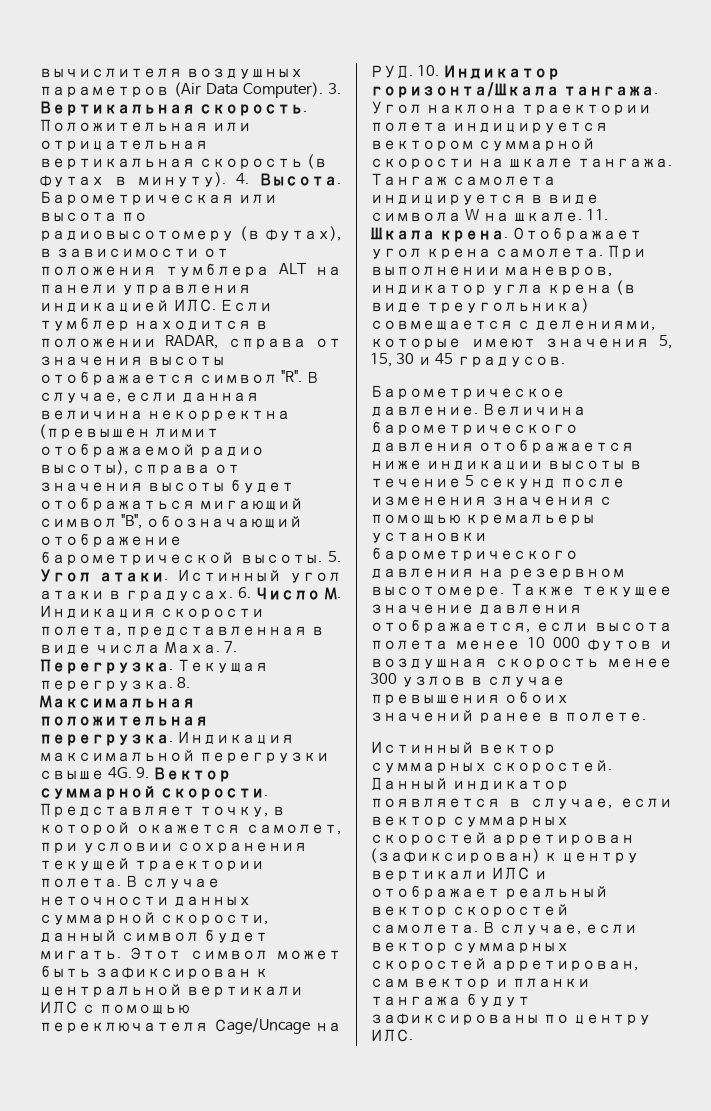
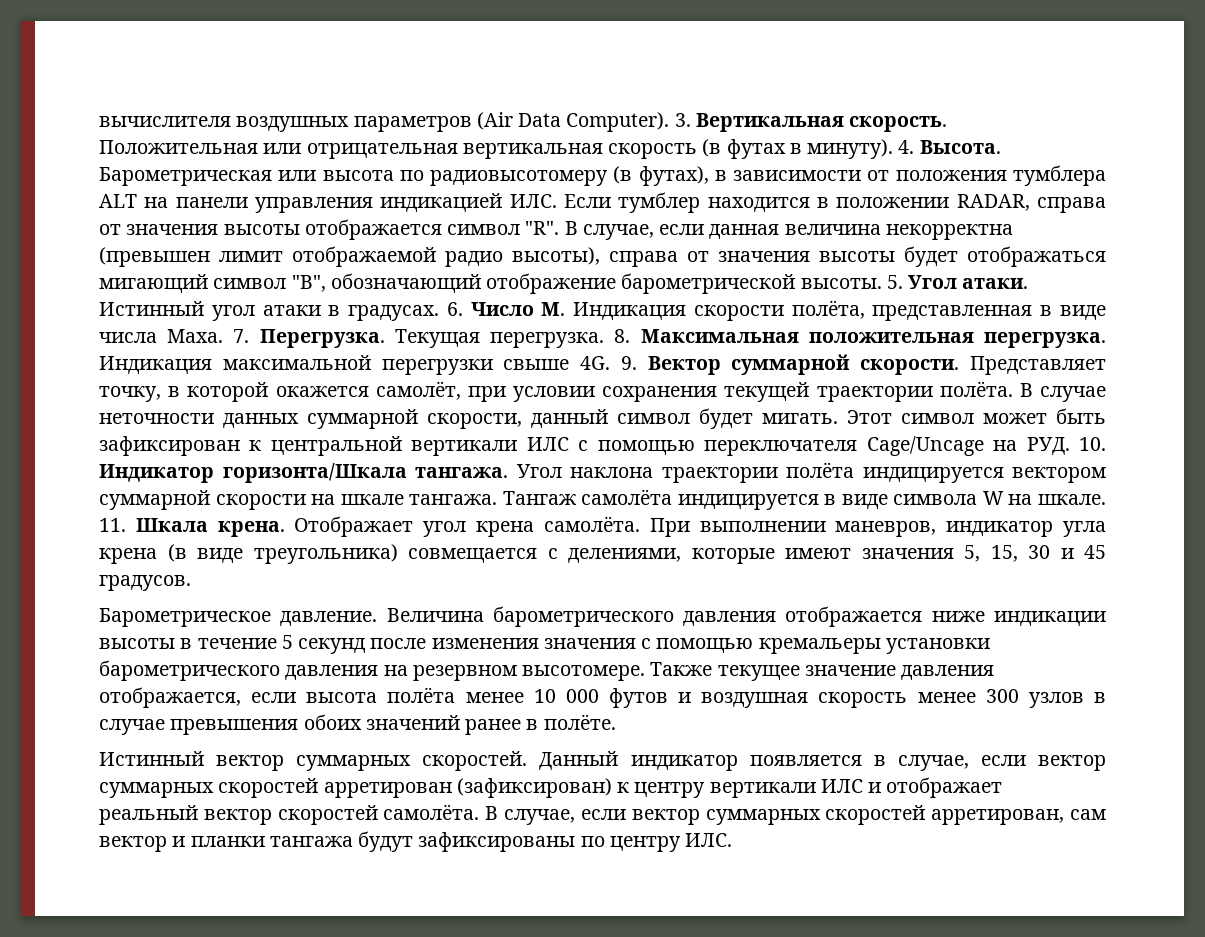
- 6. Число М. Индикация скорости полета, представленная в виде числа Маха.
+ 6. Число М. Индикация скорости полёта, представленная в виде числа Маха.
- Представляет точку, в которой окажется самолет, при условии сохранения текущей траектории полета.
+ Представляет точку, в которой окажется самолёт, при условии сохранения текущей траектории полёта.
- Угол наклона траектории полета индицируется вектором суммарной скорости на шкале тангажа.
+ Угол наклона траектории полёта индицируется вектором суммарной скорости на шкале тангажа.
- Тангаж самолета индицируется в виде символа W на шкале.
+ Тангаж самолёта индицируется в виде символа W на шкале.
- Отображает угол крена самолета.
+ Отображает угол крена самолёта.
- Также текущее значение давления отображается, если высота полета менее 10 000 футов и воздушная скорость менее 300 узлов в случае превышения обоих значений ранее в полете.
+ Также текущее значение давления отображается, если высота полёта менее 10 000 футов и воздушная скорость менее 300 узлов в случае превышения обоих значений ранее в полёте.
- Данный индикатор появляется в случае, если вектор суммарных скоростей арретирован (зафиксирован) к центру вертикали ИЛС и отображает реальный вектор скоростей самолета.
+ Данный индикатор появляется в случае, если вектор суммарных скоростей арретирован (зафиксирован) к центру вертикали ИЛС и отображает реальный вектор скоростей самолёта.

